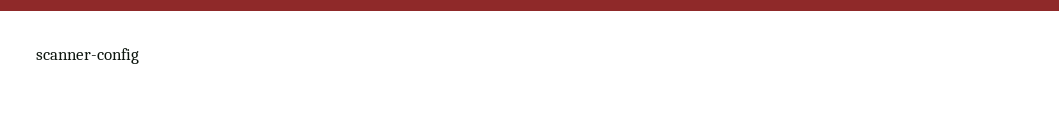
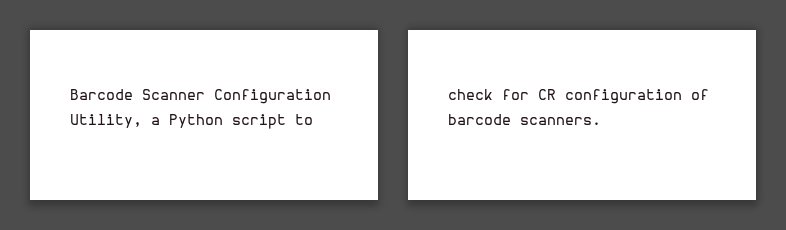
- scanner-config
+ Barcode Scanner Configuration Utility, a Python script to check for CR configuration of barcode scanners.

